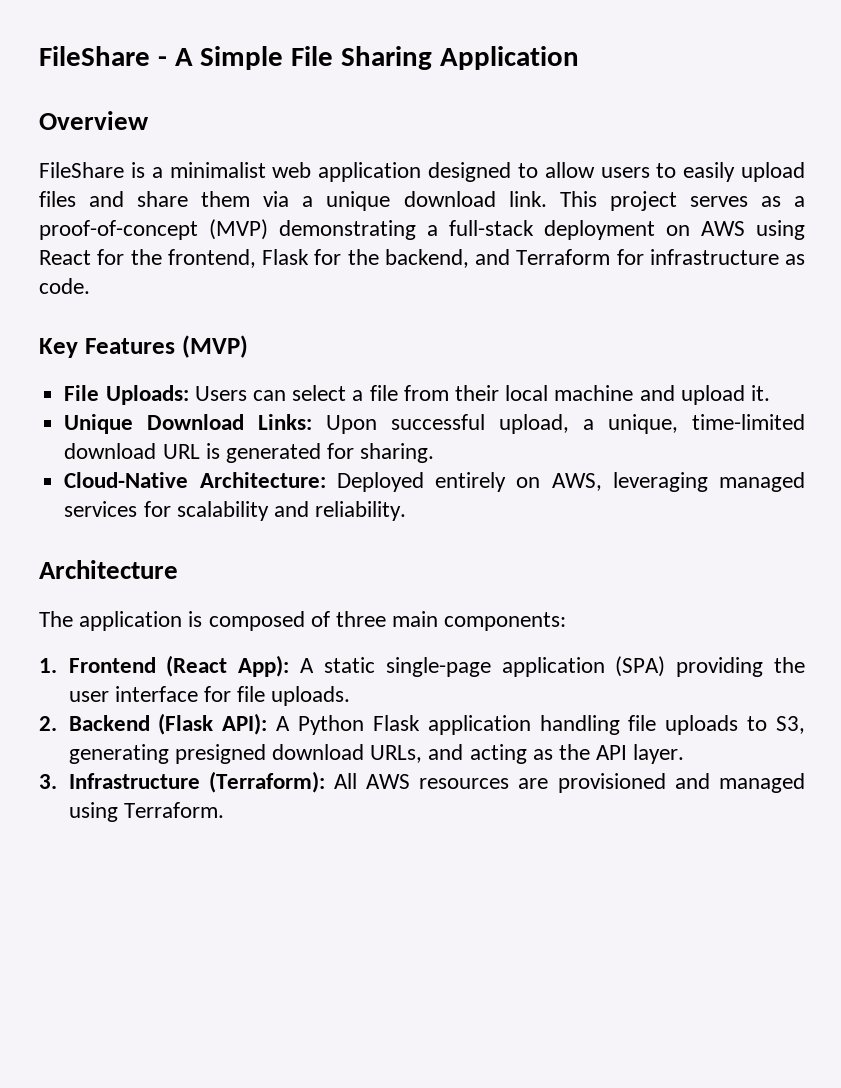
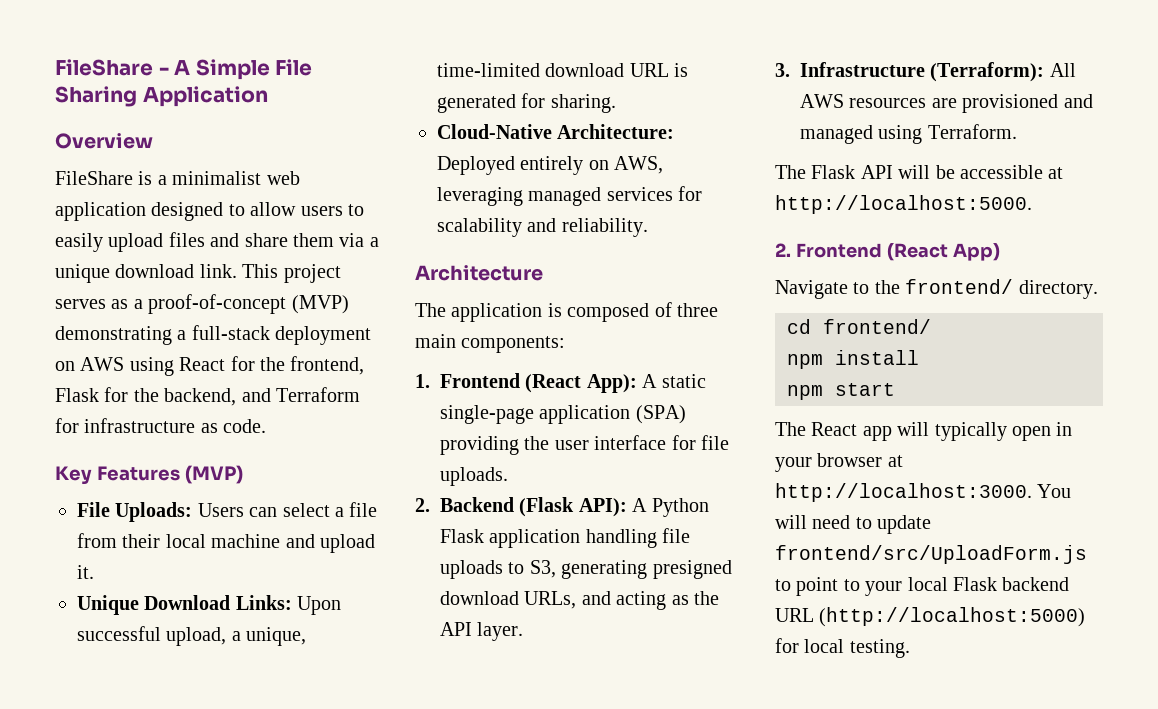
+ The Flask API will be accessible at http://localhost:5000.
+ 2. Frontend (React App)
+ Navigate to the frontend/ directory.
+ cd frontend/
+ npm install
+ npm start
+ The React app will typically open in your browser at http://localhost:3000. You will need to update frontend/src/UploadForm.js to point to your local Flask backend URL (http://localhost:5000) for local testing.

